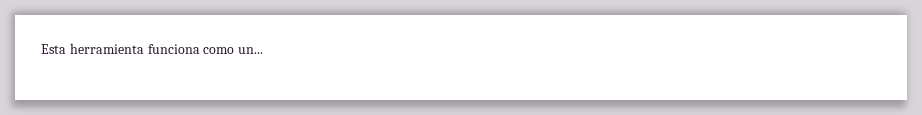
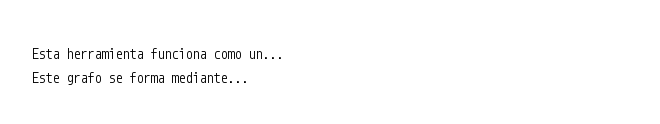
+ Este grafo se forma mediante...

